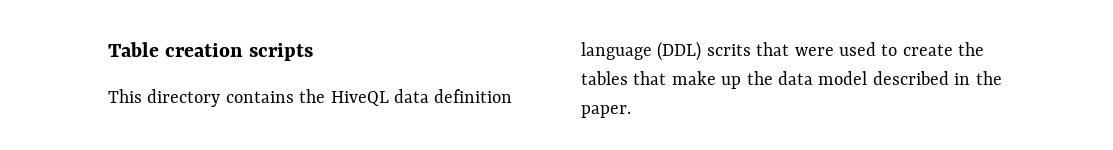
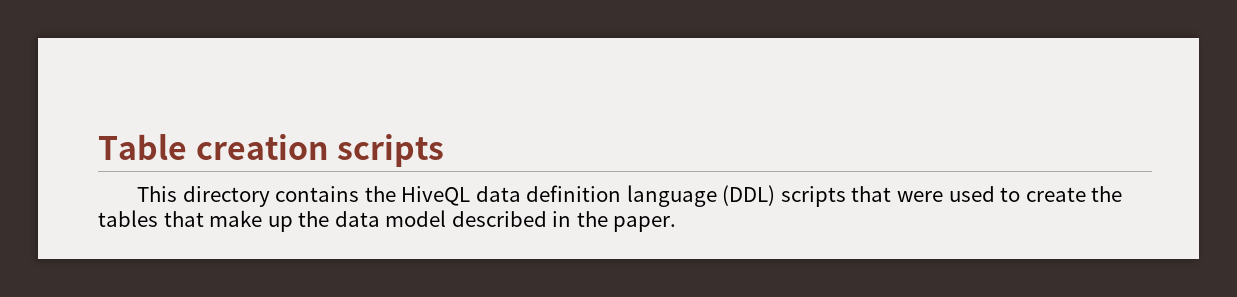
- This directory contains the HiveQL data definition language (DDL) scrits that were used to create the tables that make up the data model described in the paper.
+ This directory contains the HiveQL data definition language (DDL) scripts that were used to create the tables that make up the data model described in the paper.

